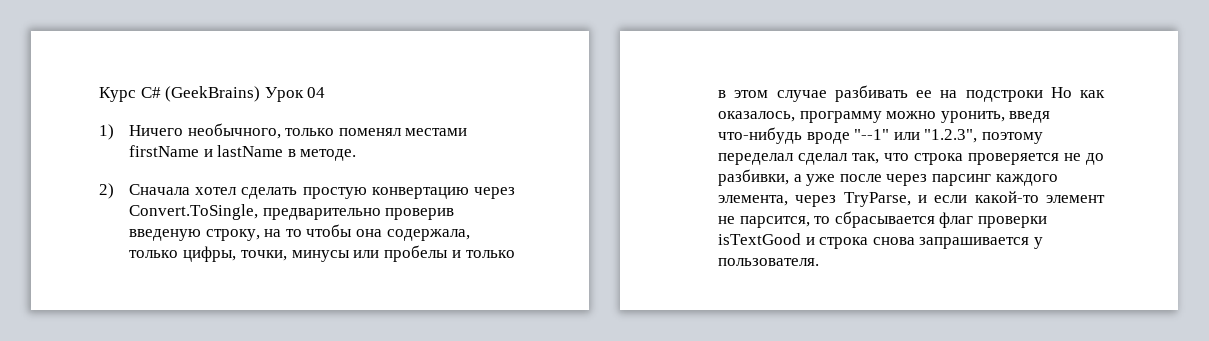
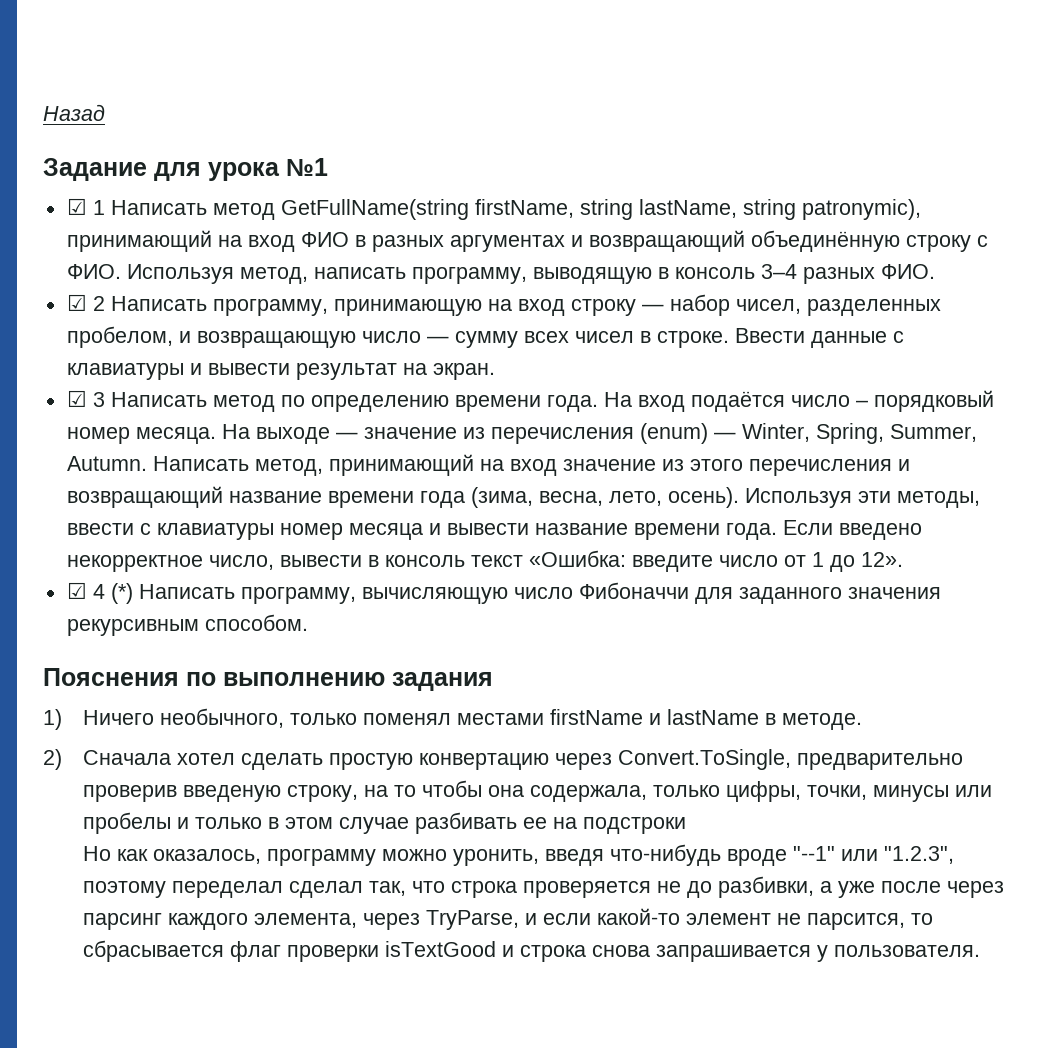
- Курс C# (GeekBrains) Урок 04
+ Назад
+ Задание для урока №1
+ ☑ 1 Написать метод GetFullName(string firstName, string lastName, string patronymic), принимающий на вход ФИО в разных аргументах и возвращающий объединённую строку с ФИО. Используя метод, написать программу, выводящую в консоль 3–4 разных ФИО.
+ ☑ 2 Написать программу, принимающую на вход строку — набор чисел, разделенных пробелом, и возвращающую число — сумму всех чисел в строке. Ввести данные с клавиатуры и вывести результат на экран.
+ ☑ 3 Написать метод по определению времени года. На вход подаётся число – порядковый номер месяца. На выходе — значение из перечисления (enum) — Winter, Spring, Summer, Autumn. Написать метод, принимающий на вход значение из этого перечисления и возвращающий название времени года (зима, весна, лето, осень). Используя эти методы, ввести с клавиатуры номер месяца и вывести название времени года. Если введено некорректное число, вывести в консоль текст «Ошибка: введите число от 1 до 12».
+ ☑ 4 (*) Написать программу, вычисляющую число Фибоначчи для заданного значения рекурсивным способом.
+ Пояснения по выполнению задания
- 2) Сначала хотел сделать простую конвертацию через Convert.ToSingle, предварительно проверив введеную строку, на то чтобы она содержала, только цифры, точки, минусы или пробелы и только в этом случае разбивать ее на подстроки Но как оказалось, программу можно уронить, введя что-нибудь вроде "--1" или "1.2.3", поэтому переделал сделал так, что строка проверяется не до разбивки, а уже после через парсинг каждого элемента, через TryParse, и если какой-то элемент не парсится, то сбрасывается флаг проверки isTextGood и строка снова запрашивается у пользователя.
+ 2) Сначала хотел сделать простую конвертацию через Convert.ToSingle, предварительно проверив введеную строку, на то чтобы она содержала, только цифры, точки, минусы или пробелы и только в этом случае разбивать ее на подстроки
+ Но как оказалось, программу можно уронить, введя что-нибудь вроде "--1" или "1.2.3", поэтому переделал сделал так, что строка проверяется не до разбивки, а уже после через парсинг каждого элемента, через TryParse, и если какой-то элемент не парсится, то сбрасывается флаг проверки isTextGood и строка снова запрашивается у пользователя.

